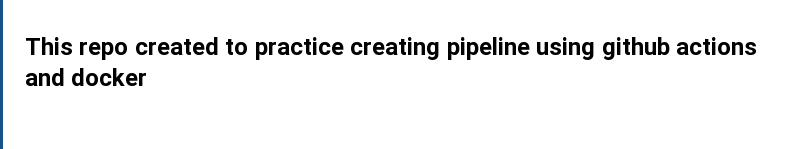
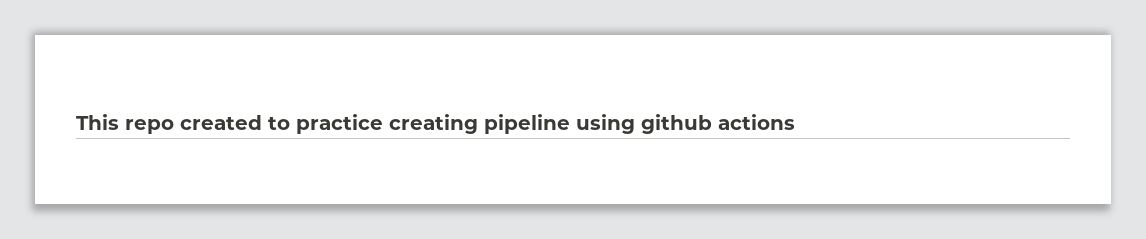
- This repo created to practice creating pipeline using github actions and docker
+ This repo created to practice creating pipeline using github actions

